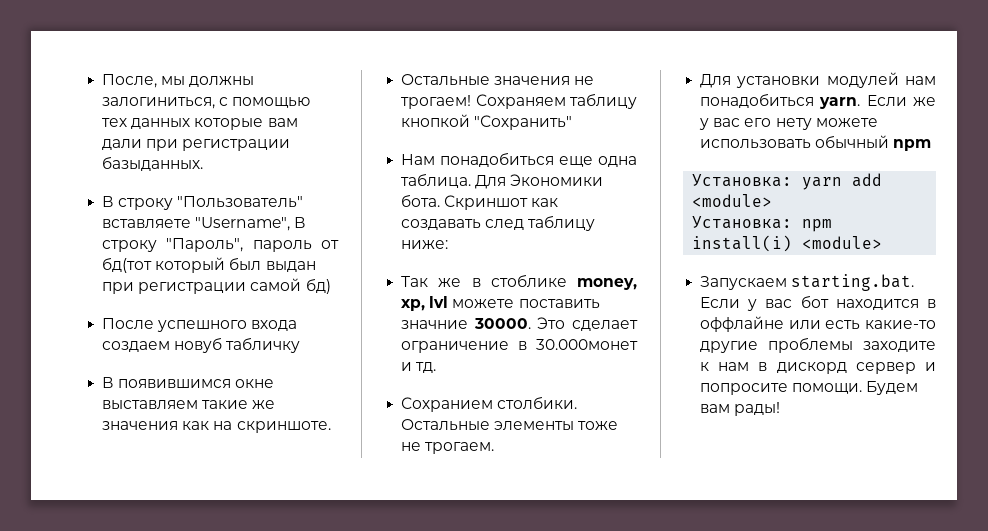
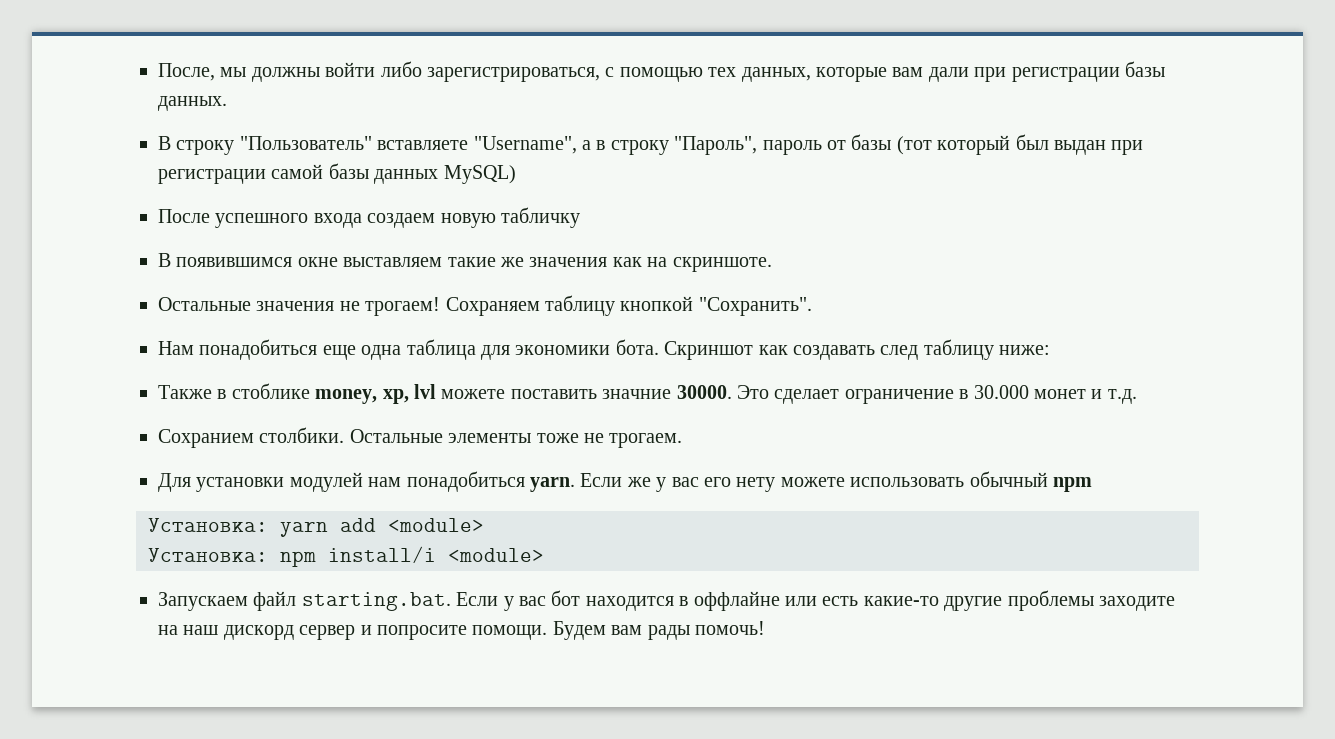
- После, мы должны залогиниться, с помощью тех данных которые вам дали при регистрации базыданных.
+ После, мы должны войти либо зарегистрироваться, с помощью тех данных, которые вам дали при регистрации базы данных.
- В строку "Пользователь" вставляете "Username", В строку "Пароль", пароль от бд(тот который был выдан при регистрации самой бд)
+ В строку "Пользователь" вставляете "Username", а в строку "Пароль", пароль от базы (тот который был выдан при регистрации самой базы данных MySQL)
- После успешного входа создаем новуб табличку
+ После успешного входа создаем новую табличку
- Сохраняем таблицу кнопкой "Сохранить"
+ Сохраняем таблицу кнопкой "Сохранить".
- Нам понадобиться еще одна таблица. Для Экономики бота.
+ Нам понадобиться еще одна таблица для экономики бота.
- Так же в стоблике money, xp, lvl можете поставить значние 30000.
+ Также в стоблике money, xp, lvl можете поставить значние 30000.
- Это сделает ограничение в 30.000монет и тд.
+ Это сделает ограничение в 30.000 монет и т.д.
- Установка: npm install(i) <module>
+ Установка: npm install/i <module>
- Запускаем starting.bat. Если у вас бот находится в оффлайне или есть какие-то другие проблемы заходите к нам в дискорд сервер и попросите помощи.
+ Запускаем файл starting.bat. Если у вас бот находится в оффлайне или есть какие-то другие проблемы заходите на наш дискорд сервер и попросите помощи.
- Будем вам рады!
+ Будем вам рады помочь!

